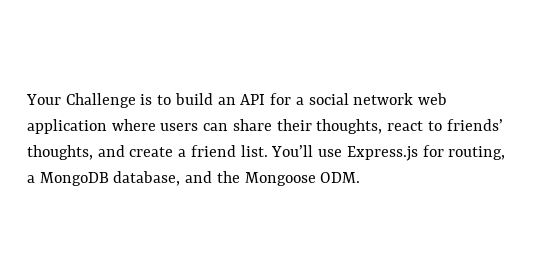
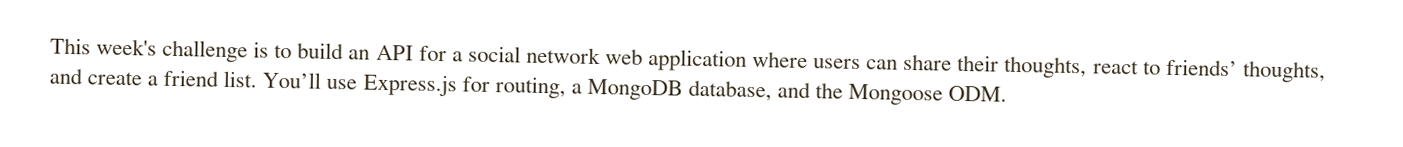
- Your Challenge is to build an API for a social network web application where users can share their thoughts, react to friends’ thoughts, and create a friend list.
+ This week's challenge is to build an API for a social network web application where users can share their thoughts, react to friends’ thoughts, and create a friend list.

